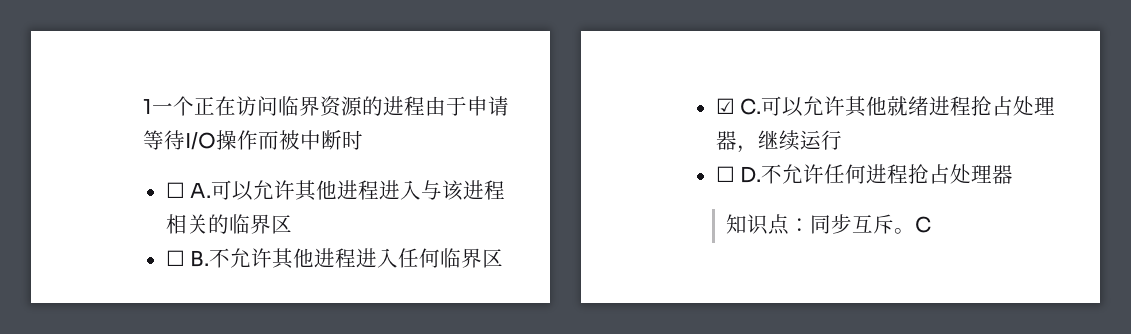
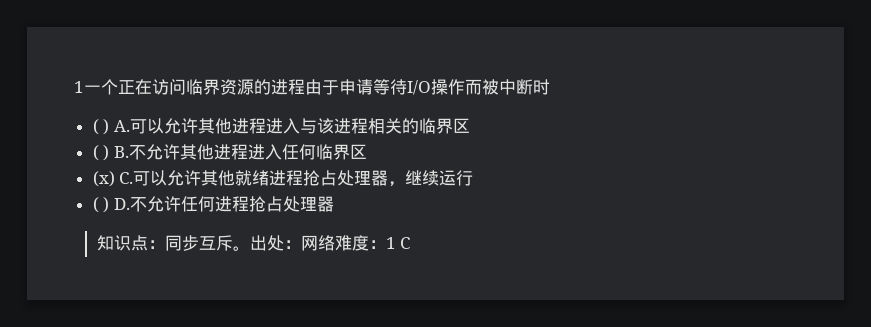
- ☐ A.可以允许其他进程进入与该进程相关的临界区
+ ( ) A.可以允许其他进程进入与该进程相关的临界区
- ☐ B.不允许其他进程进入任何临界区
+ ( ) B.不允许其他进程进入任何临界区
- ☑ C.可以允许其他就绪进程抢占处理器，继续运行
+ (x) C.可以允许其他就绪进程抢占处理器，继续运行
- ☐ D.不允许任何进程抢占处理器
+ ( ) D.不允许任何进程抢占处理器
- C
+ 出处：网络难度：1 C

